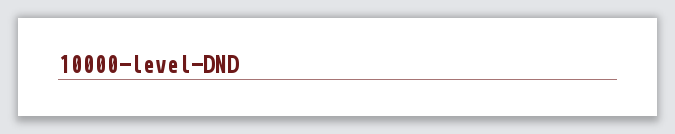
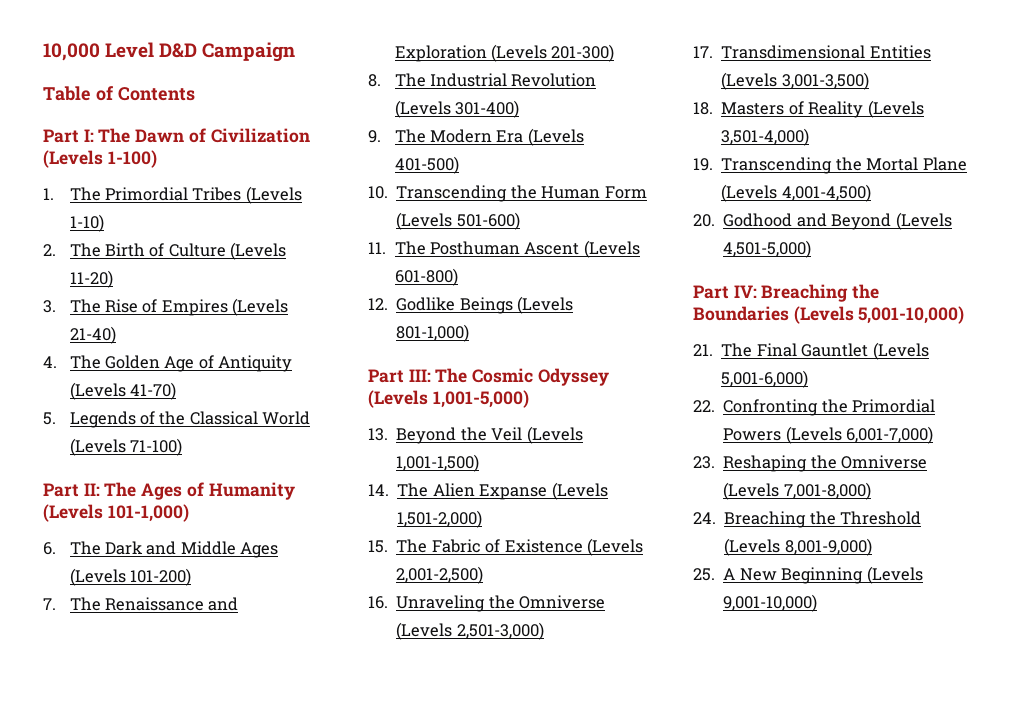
- 10000-level-DND
+ 10,000 Level D&D Campaign
+ Table of Contents
+ Part I: The Dawn of Civilization (Levels 1-100)
+ 1. The Primordial Tribes (Levels 1-10)
+ 2. The Birth of Culture (Levels 11-20)
+ 3. The Rise of Empires (Levels 21-40)
+ 4. The Golden Age of Antiquity (Levels 41-70)
+ 5. Legends of the Classical World (Levels 71-100)
+ Part II: The Ages of Humanity (Levels 101-1,000)
+ 6. The Dark and Middle Ages (Levels 101-200)
+ 7. The Renaissance and Exploration (Levels 201-300)
+ 8. The Industrial Revolution (Levels 301-400)
+ 9. The Modern Era (Levels 401-500)
+ 10. Transcending the Human Form (Levels 501-600)
+ 11. The Posthuman Ascent (Levels 601-800)
+ 12. Godlike Beings (Levels 801-1,000)
+ Part III: The Cosmic Odyssey (Levels 1,001-5,000)
+ 13. Beyond the Veil (Levels 1,001-1,500)
+ 14. The Alien Expanse (Levels 1,501-2,000)
+ 15. The Fabric of Existence (Levels 2,001-2,500)
+ 16. Unraveling the Omniverse (Levels 2,501-3,000)
+ 17. Transdimensional Entities (Levels 3,001-3,500)
+ 18. Masters of Reality (Levels 3,501-4,000)
+ 19. Transcending the Mortal Plane (Levels 4,001-4,500)
+ 20. Godhood and Beyond (Levels 4,501-5,000)
+ Part IV: Breaching the Boundaries (Levels 5,001-10,000)
+ 21. The Final Gauntlet (Levels 5,001-6,000)
+ 22. Confronting the Primordial Powers (Levels 6,001-7,000)
+ 23. Reshaping the Omniverse (Levels 7,001-8,000)
+ 24. Breaching the Threshold (Levels 8,001-9,000)
+ 25. A New Beginning (Levels 9,001-10,000)

